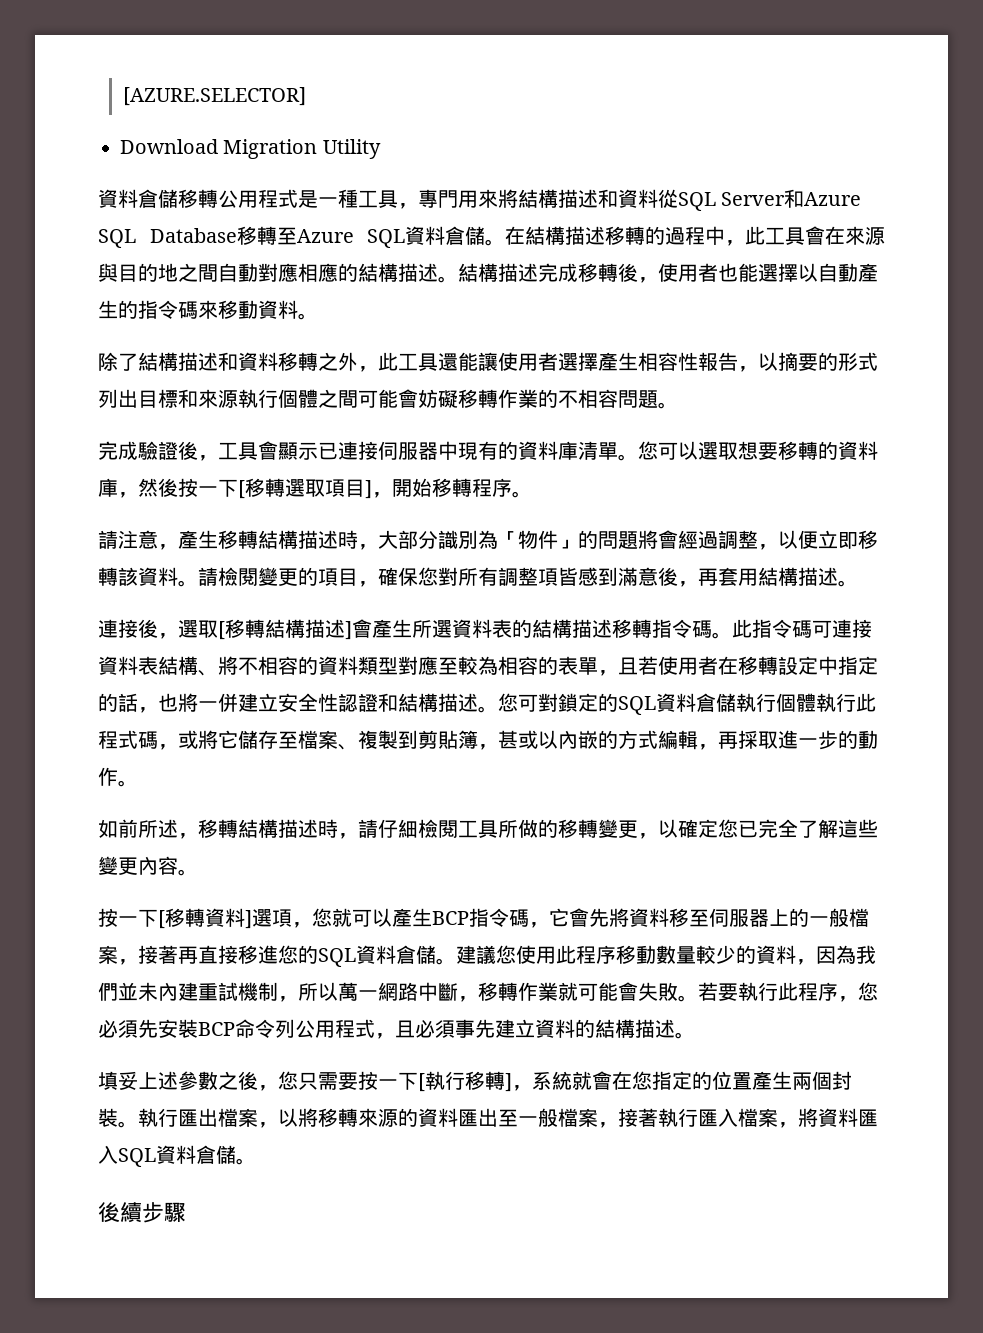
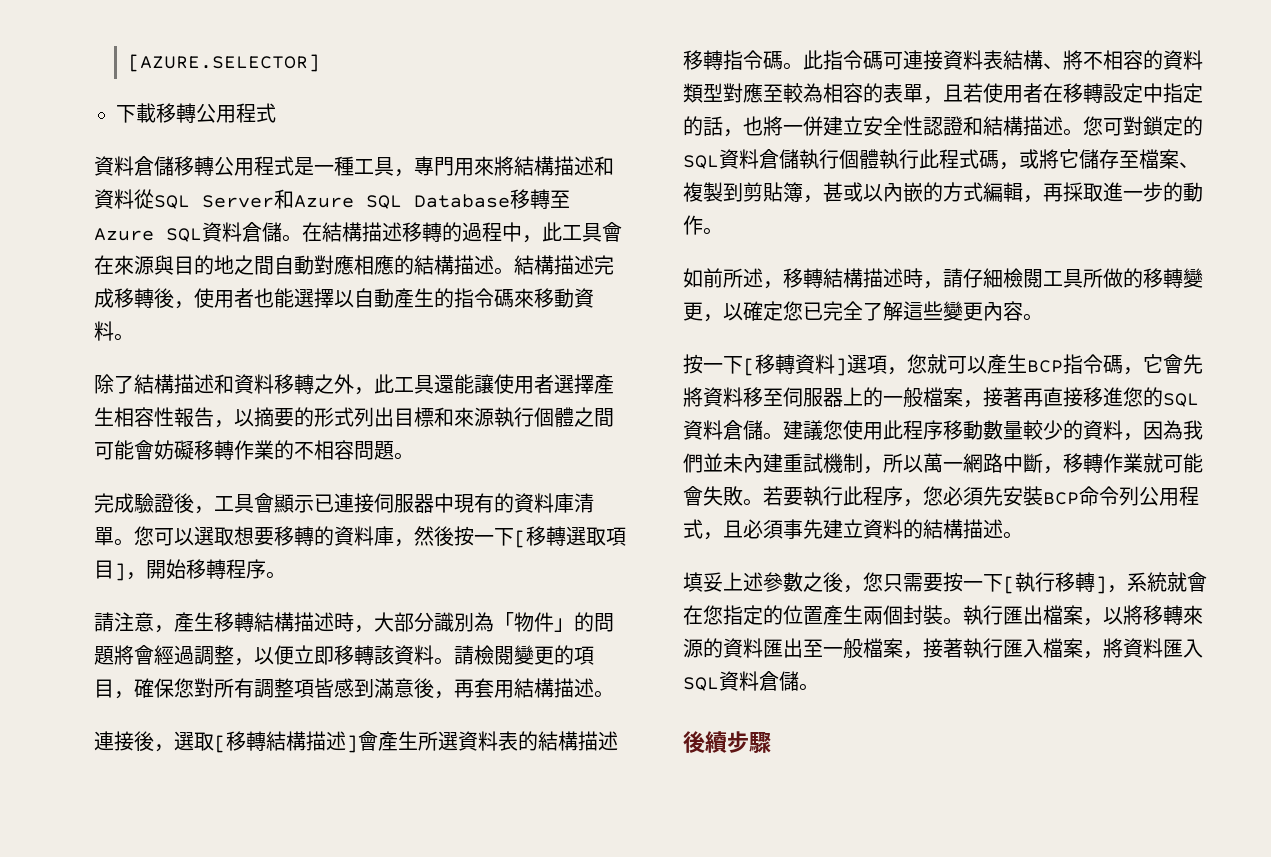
- Download Migration Utility
+ 下載移轉公用程式

